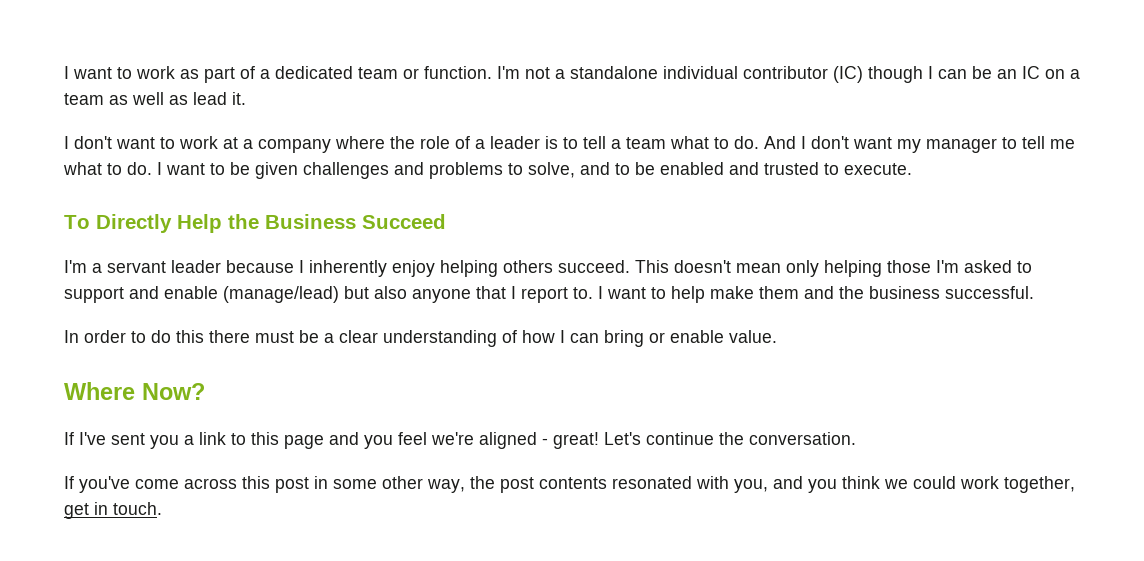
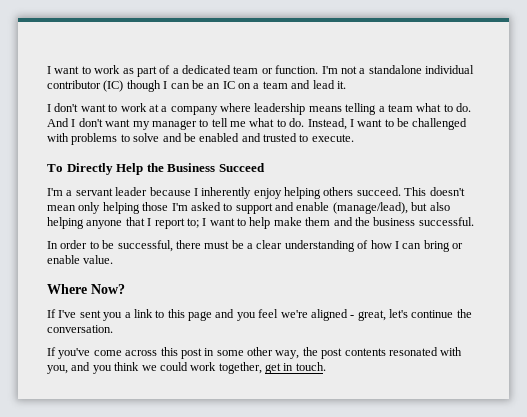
- I'm not a standalone individual contributor (IC) though I can be an IC on a team as well as lead it.
+ I'm not a standalone individual contributor (IC) though I can be an IC on a team and lead it.
- I don't want to work at a company where the role of a leader is to tell a team what to do.
+ I don't want to work at a company where leadership means telling a team what to do.
- I want to be given challenges and problems to solve, and to be enabled and trusted to execute.
+ Instead, I want to be challenged with problems to solve and be enabled and trusted to execute.
- This doesn't mean only helping those I'm asked to support and enable (manage/lead) but also anyone that I report to. I want to help make them and the business successful.
+ This doesn't mean only helping those I'm asked to support and enable (manage/lead), but also helping anyone that I report to; I want to help make them and the business successful.
- In order to do this there must be a clear understanding of how I can bring or enable value.
+ In order to be successful, there must be a clear understanding of how I can bring or enable value.
- If I've sent you a link to this page and you feel we're aligned - great! Let's continue the conversation.
+ If I've sent you a link to this page and you feel we're aligned - great, let's continue the conversation.

